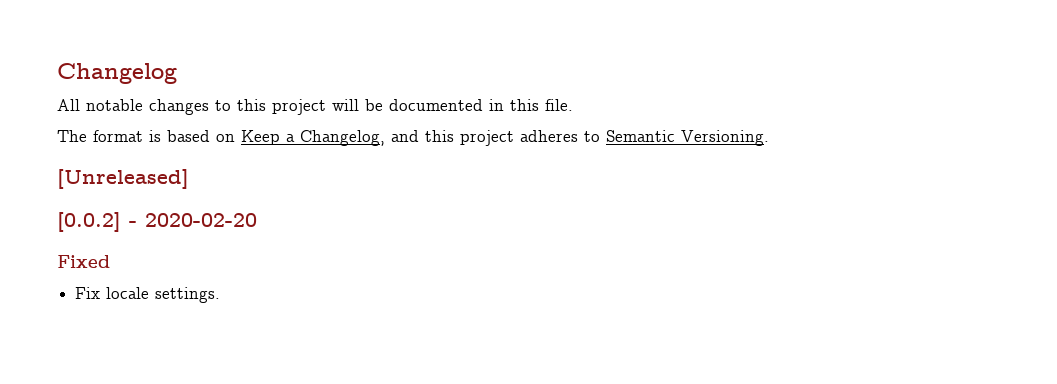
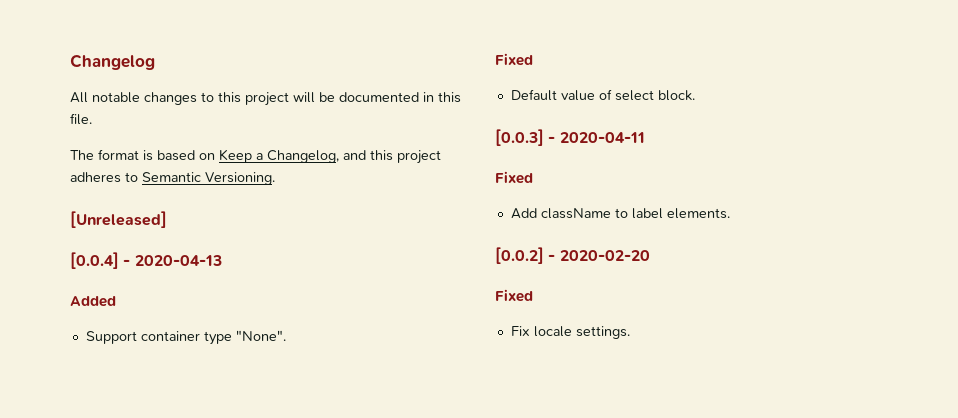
+ [0.0.4] - 2020-04-13
+ Added
+ Support container type "None".
+ Fixed
+ Default value of select block.
+ [0.0.3] - 2020-04-11
+ Fixed
+ Add className to label elements.

